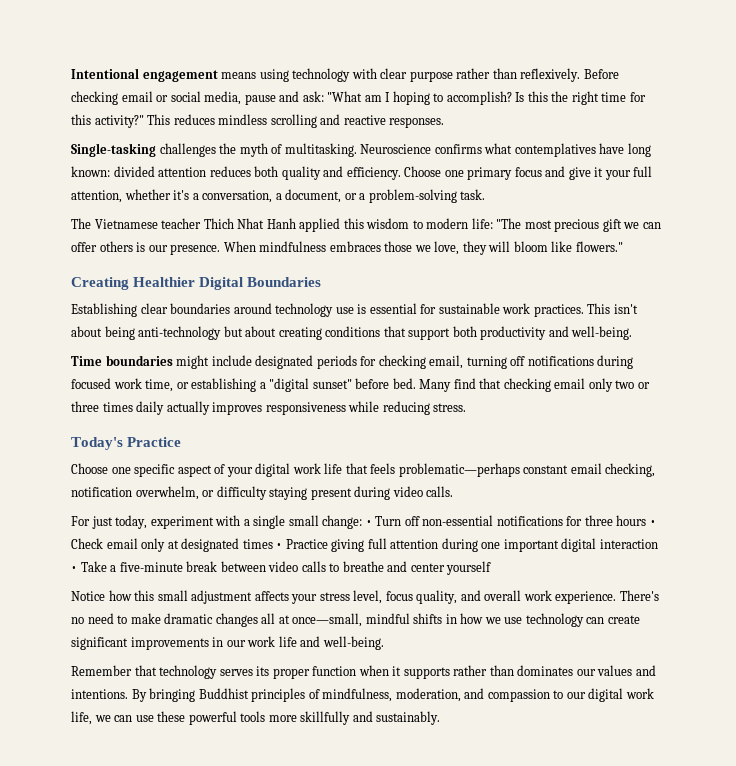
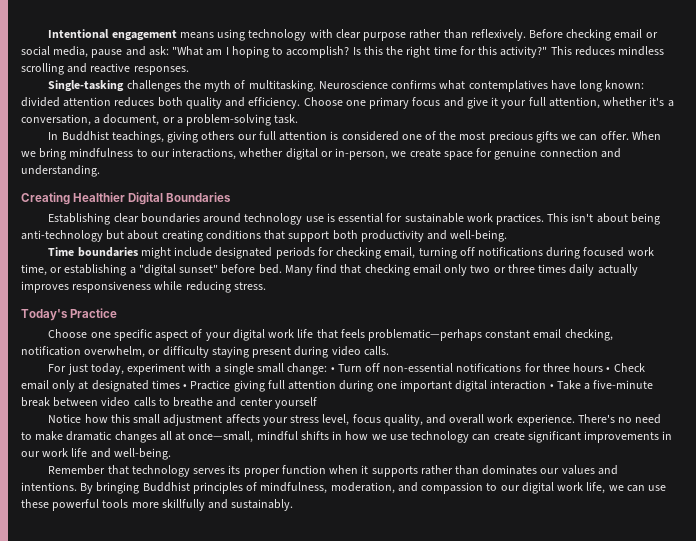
- The Vietnamese teacher Thich Nhat Hanh applied this wisdom to modern life: "The most precious gift we can offer others is our presence. When mindfulness embraces those we love, they will bloom like flowers."
+ In Buddhist teachings, giving others our full attention is considered one of the most precious gifts we can offer. When we bring mindfulness to our interactions, whether digital or in-person, we create space for genuine connection and understanding.

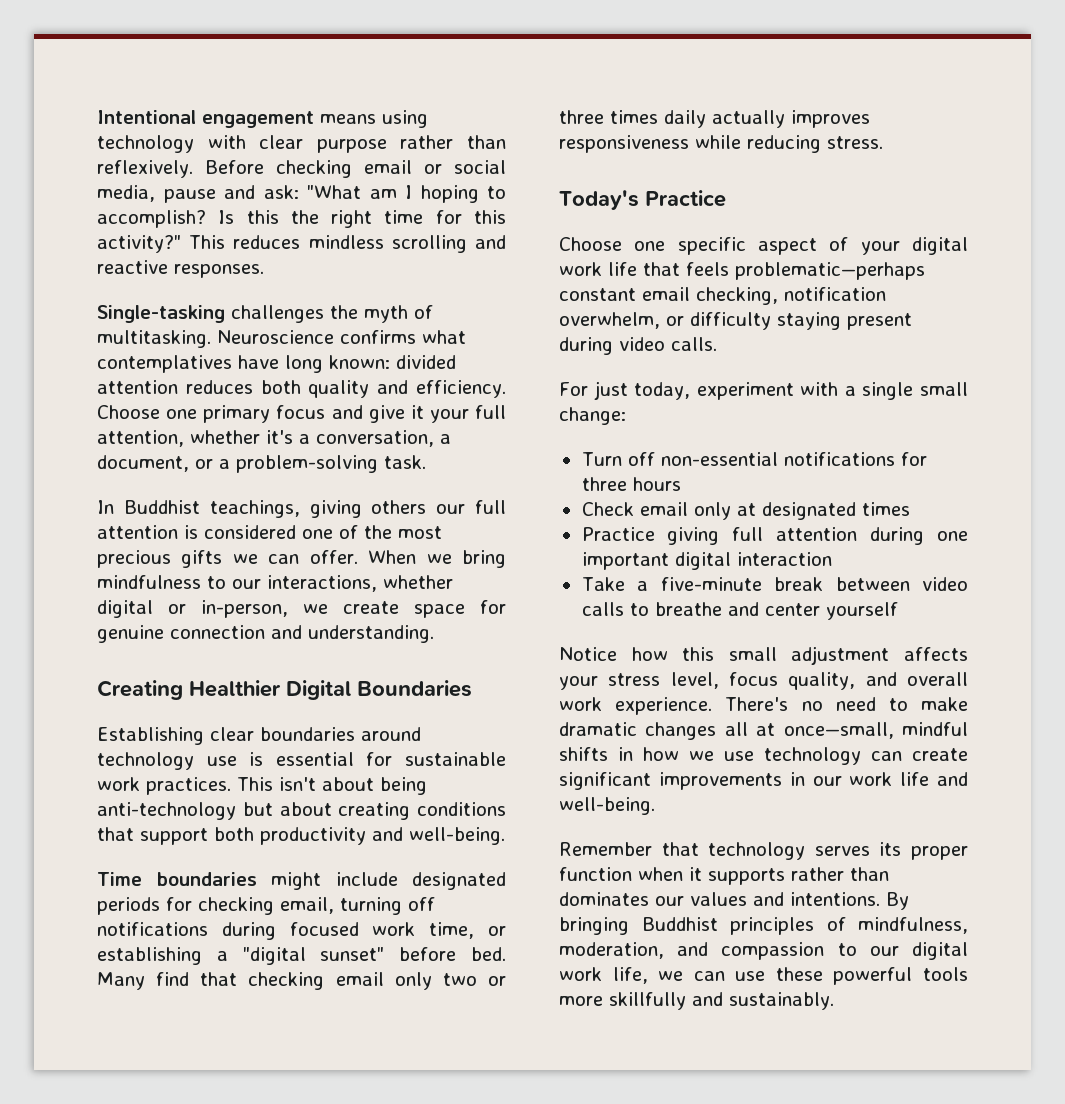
- For just today, experiment with a single small change: • Turn off non-essential notifications for three hours • Check email only at designated times • Practice giving full attention during one important digital interaction • Take a five-minute break between video calls to breathe and center yourself
+ For just today, experiment with a single small change:
+ Turn off non-essential notifications for three hours
+ Check email only at designated times
+ Practice giving full attention during one important digital interaction
+ Take a five-minute break between video calls to breathe and center yourself

